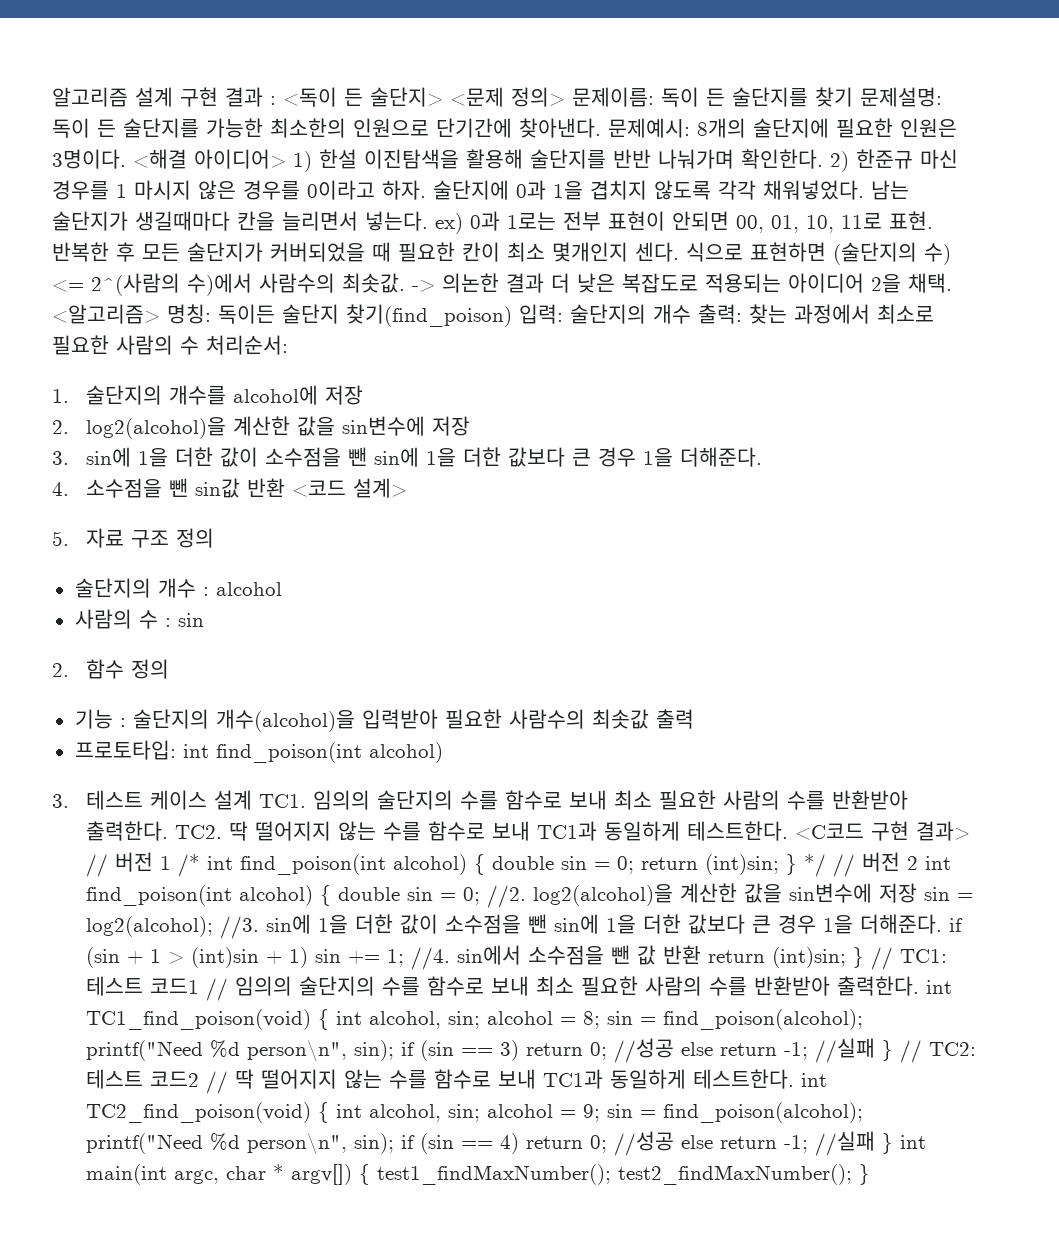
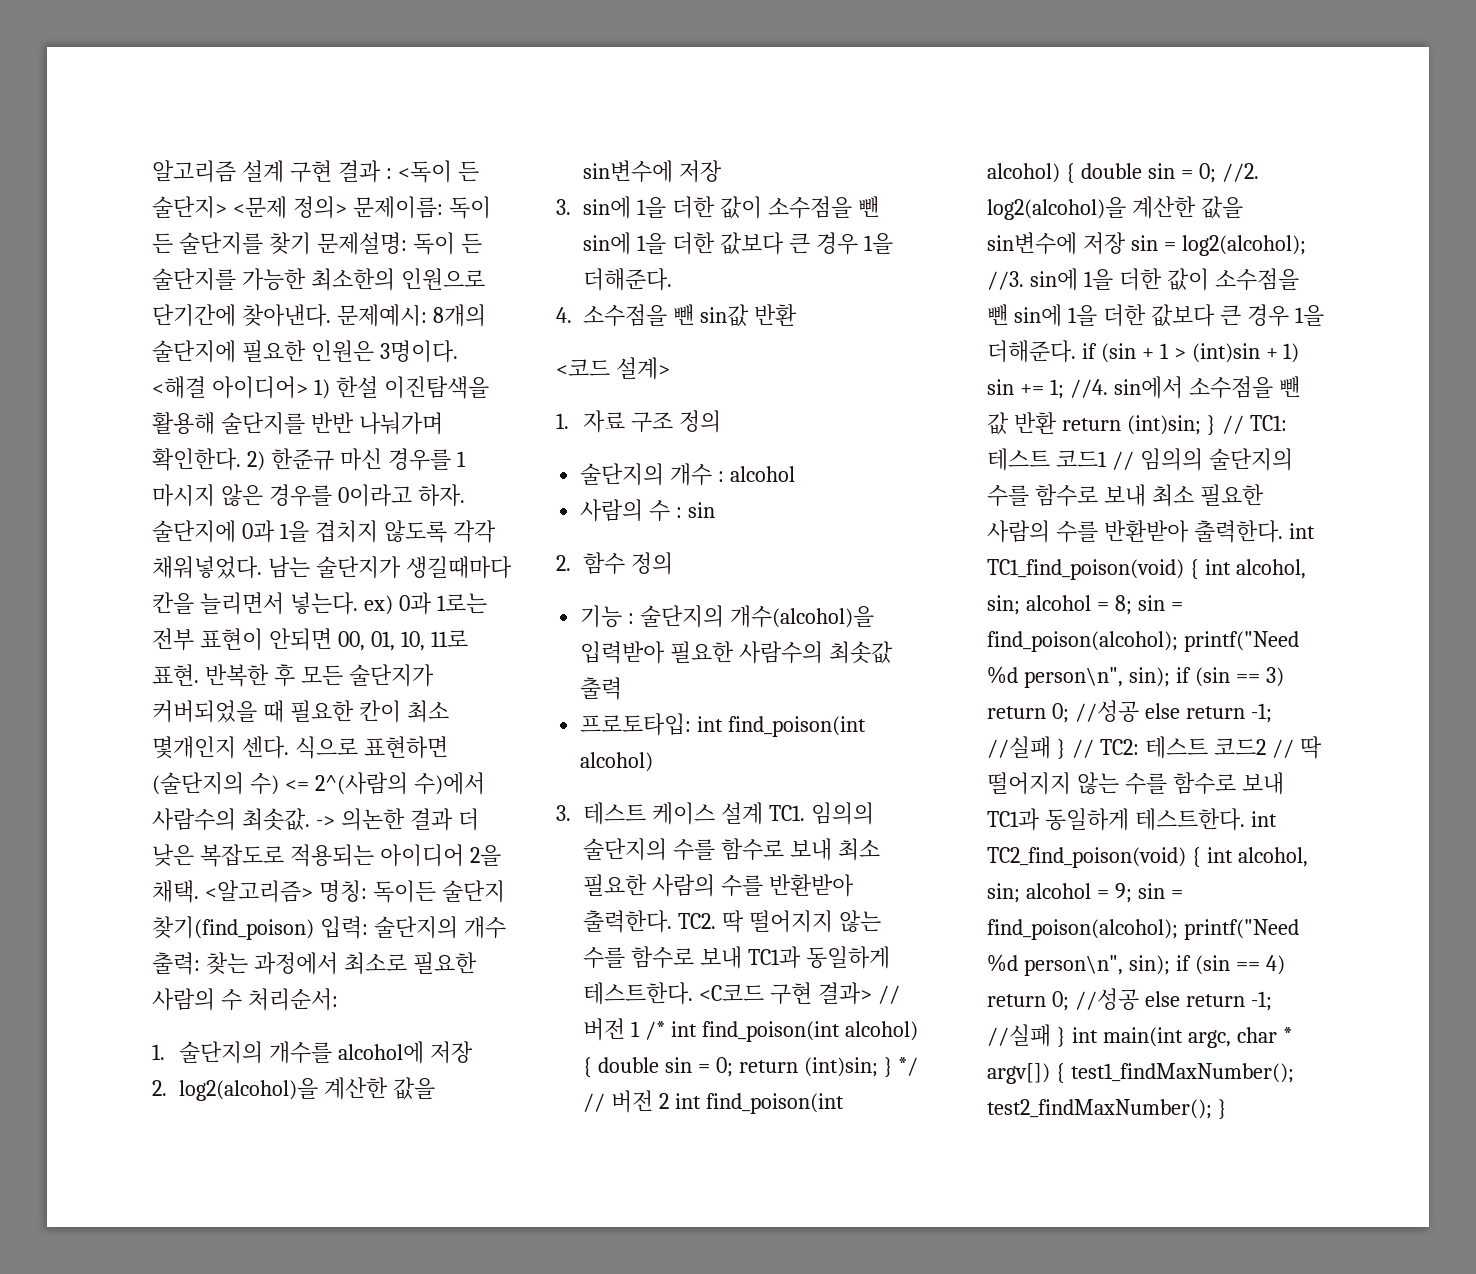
- 4. 소수점을 뺀 sin값 반환 <코드 설계>
+ 4. 소수점을 뺀 sin값 반환
+ <코드 설계>
- 5. 자료 구조 정의
+ 1. 자료 구조 정의

